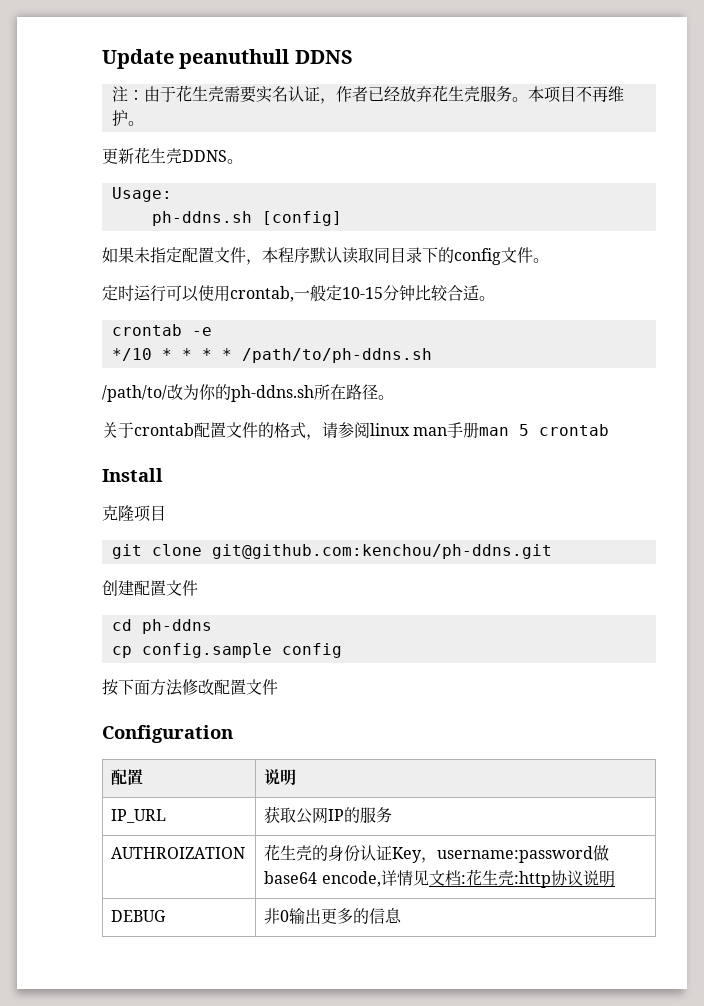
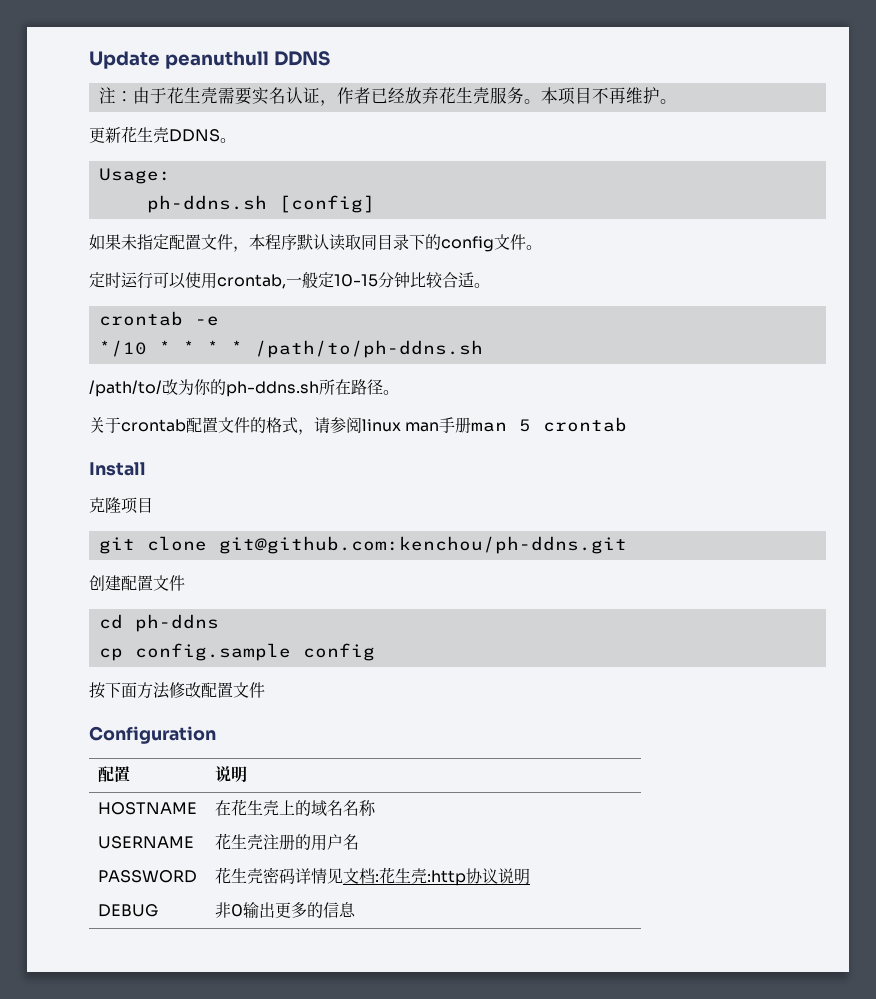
- IP_URL | 获取公网IP的服务
- AUTHROIZATION | 花生壳的身份认证Key，username:password做base64 encode,详情见文档:花生壳:http协议说明
+ HOSTNAME | 在花生壳上的域名名称
+ USERNAME | 花生壳注册的用户名
+ PASSWORD | 花生壳密码详情见文档:花生壳:http协议说明

